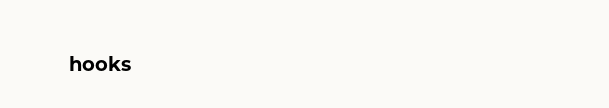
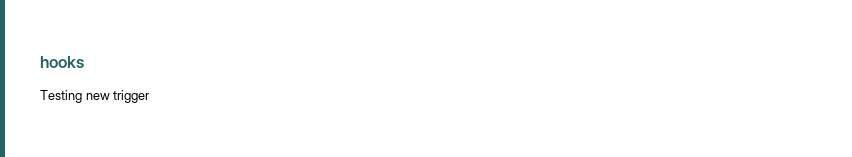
+ Testing new trigger

